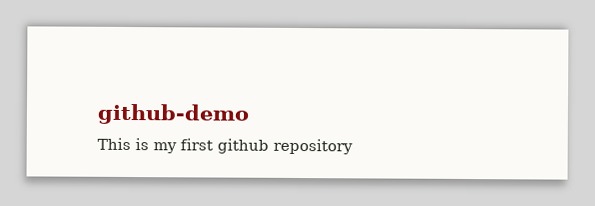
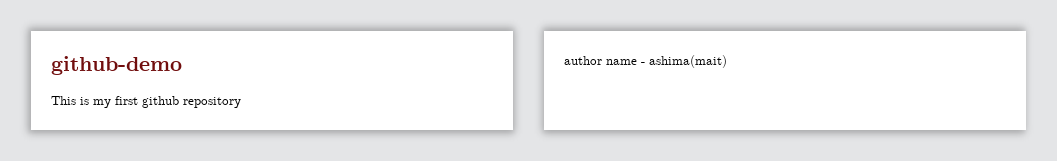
+ author name - ashima(mait)

